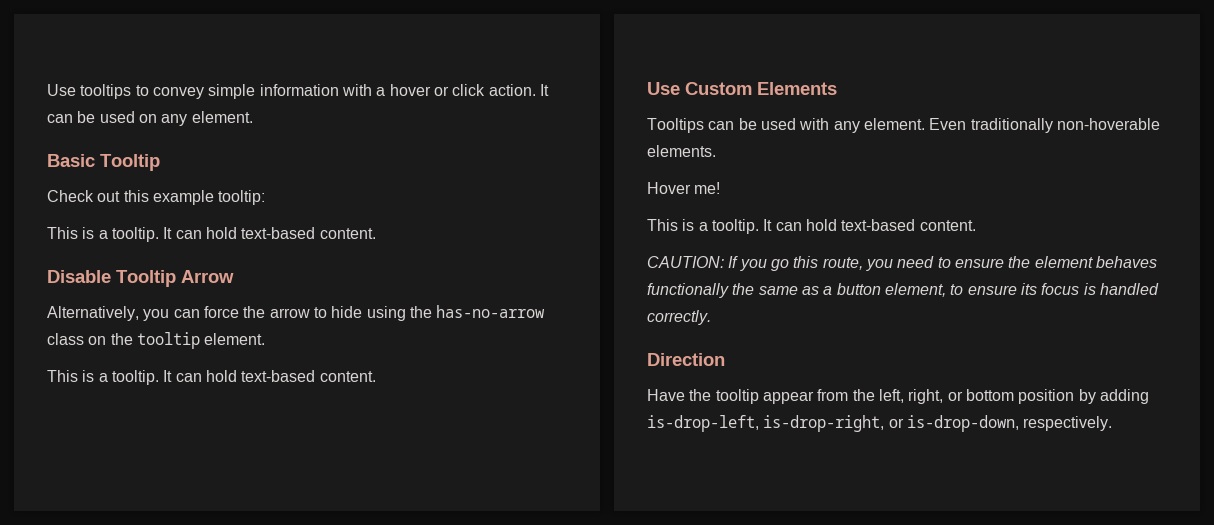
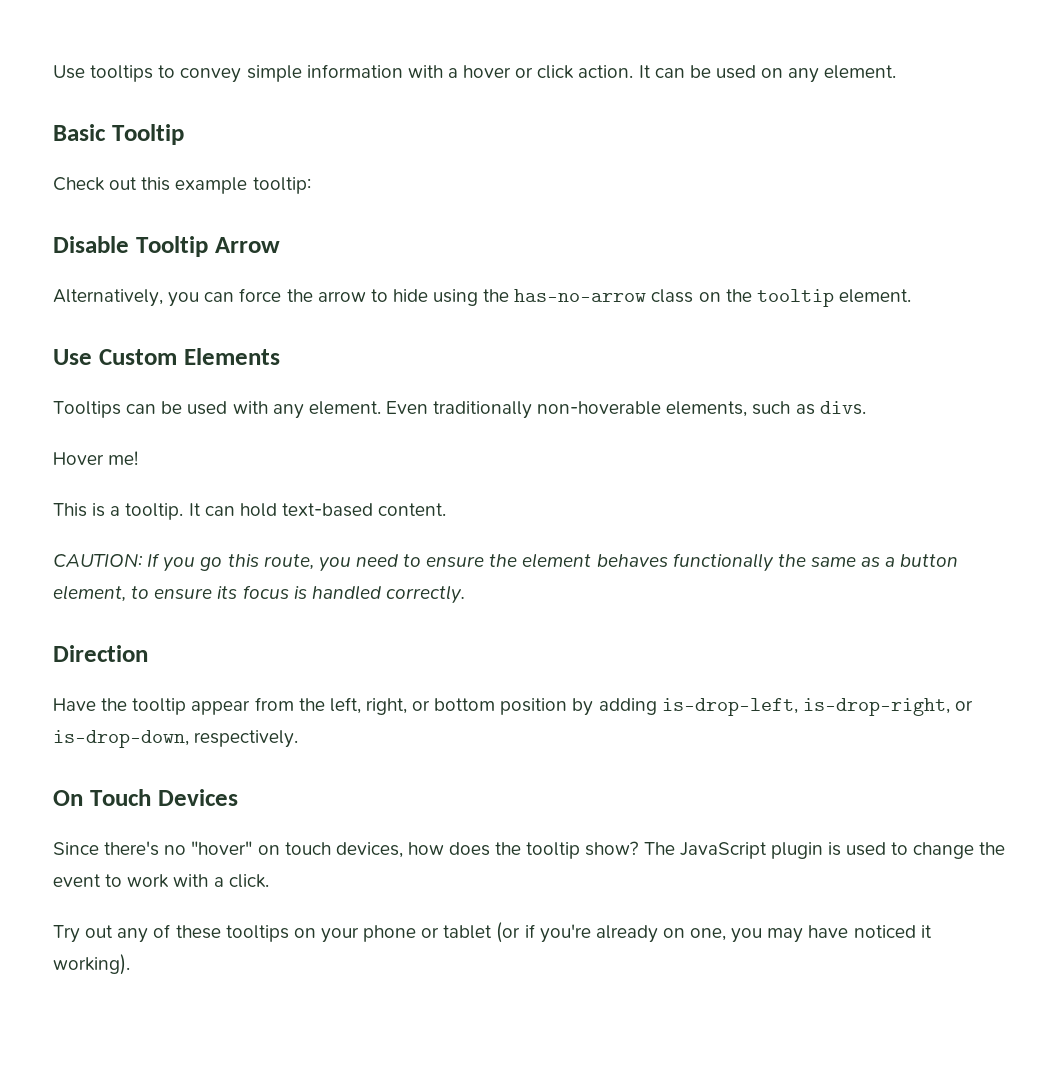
  Check out this example tooltip:
- This is a tooltip. It can hold text-based content.
  Alternatively, you can force the arrow to hide using the has-no-arrow class on the tooltip element.
- This is a tooltip. It can hold text-based content.
- Even traditionally non-hoverable elements.
+ Even traditionally non-hoverable elements, such as divs.
+ On Touch Devices
+ Since there's no "hover" on touch devices, how does the tooltip show? The JavaScript plugin is used to change the event to work with a click.
+ Try out any of these tooltips on your phone or tablet (or if you're already on one, you may have noticed it working).

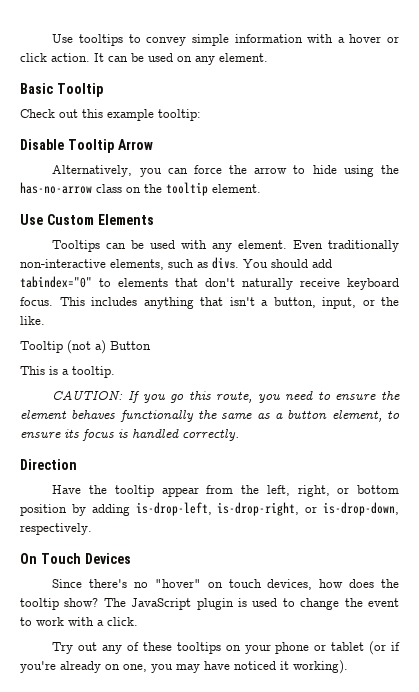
- Even traditionally non-hoverable elements, such as divs.
- Hover me!
+ Even traditionally non-interactive elements, such as divs. You should add tabindex="0" to elements that don't naturally receive keyboard focus. This includes anything that isn't a button, input, or the like.
+ Tooltip (not a) Button
- It can hold text-based content.

